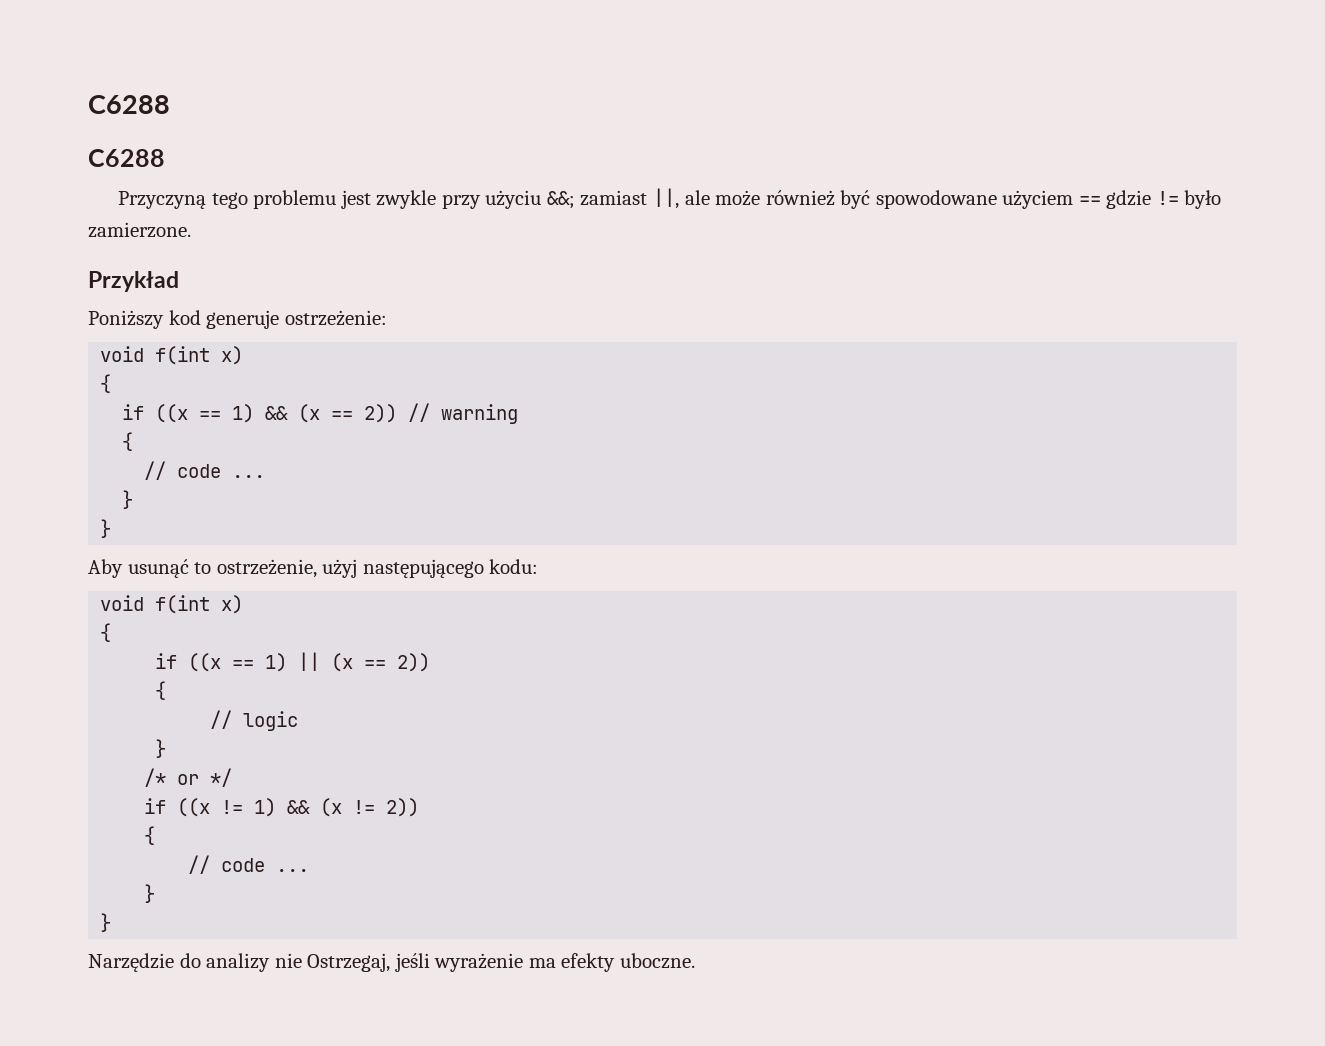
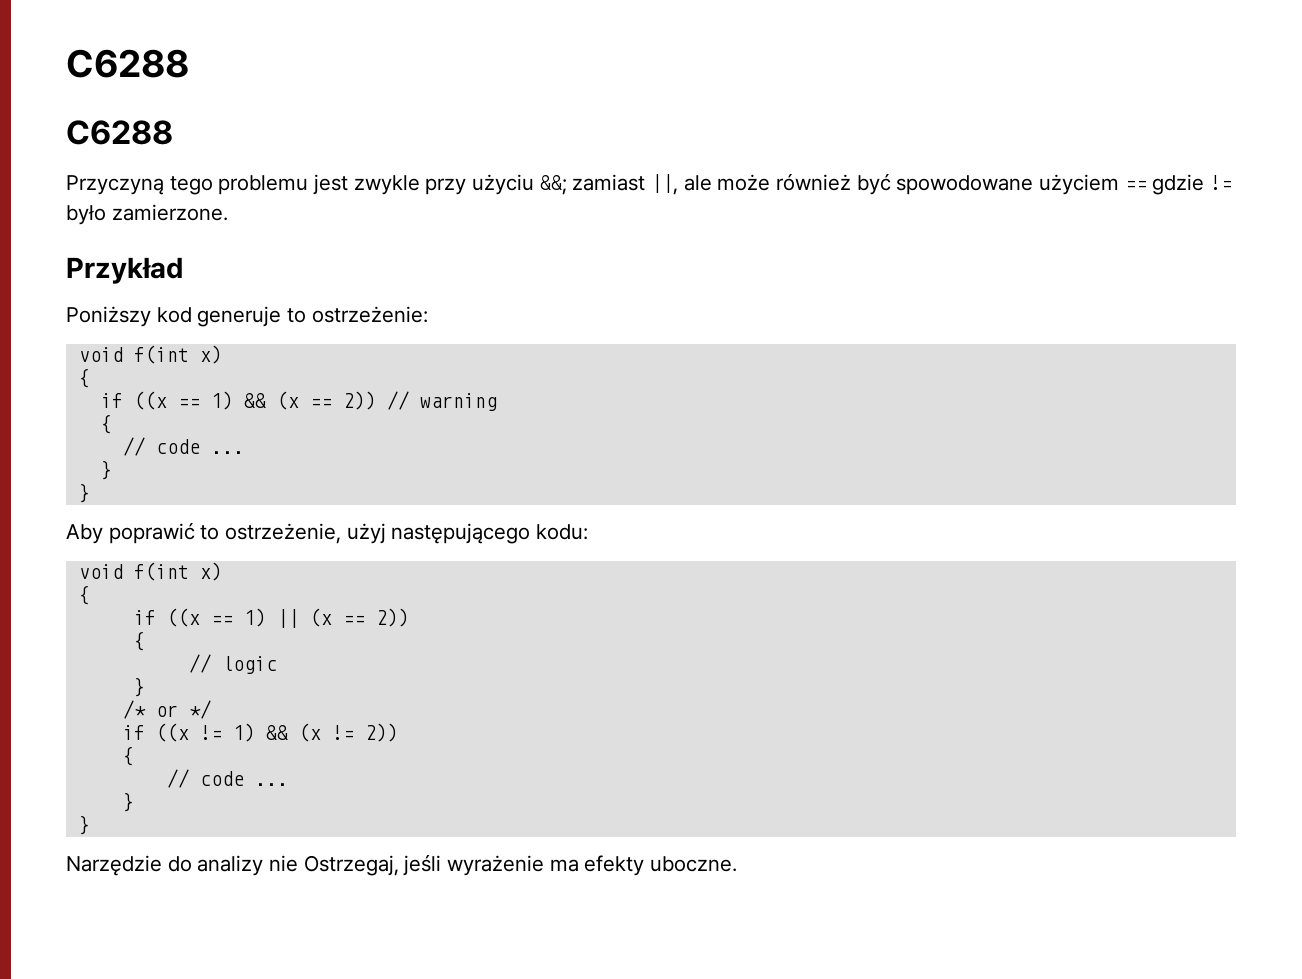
- Poniższy kod generuje ostrzeżenie:
+ Poniższy kod generuje to ostrzeżenie:
- Aby usunąć to ostrzeżenie, użyj następującego kodu:
+ Aby poprawić to ostrzeżenie, użyj następującego kodu:

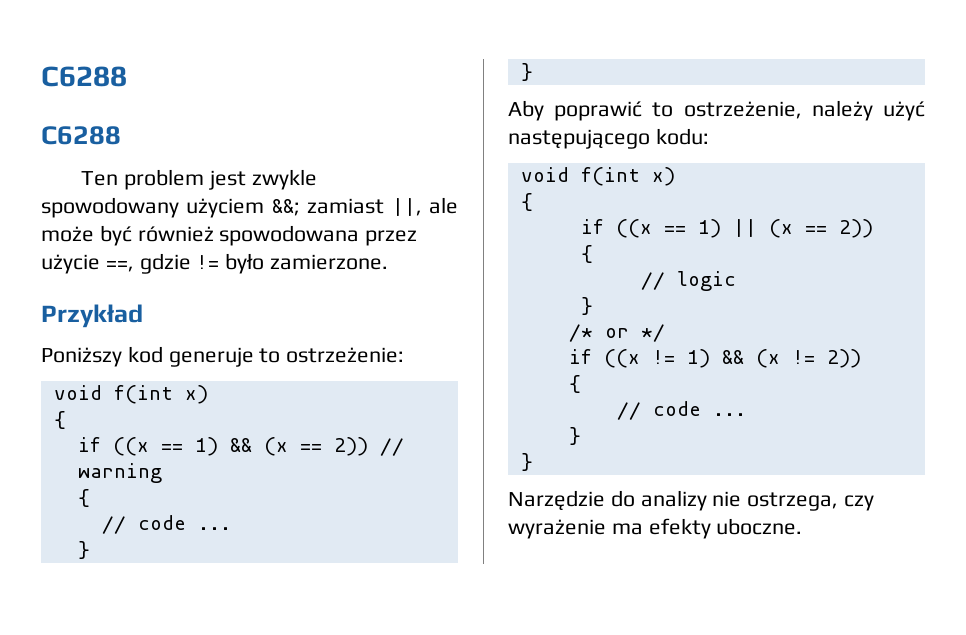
- Przyczyną tego problemu jest zwykle przy użyciu &&; zamiast ||, ale może również być spowodowane użyciem == gdzie != było zamierzone.
+ Ten problem jest zwykle spowodowany użyciem &&; zamiast ||, ale może być również spowodowana przez użycie ==, gdzie != było zamierzone.
- Aby poprawić to ostrzeżenie, użyj następującego kodu:
+ Aby poprawić to ostrzeżenie, należy użyć następującego kodu:
- Narzędzie do analizy nie Ostrzegaj, jeśli wyrażenie ma efekty uboczne.
+ Narzędzie do analizy nie ostrzega, czy wyrażenie ma efekty uboczne.

